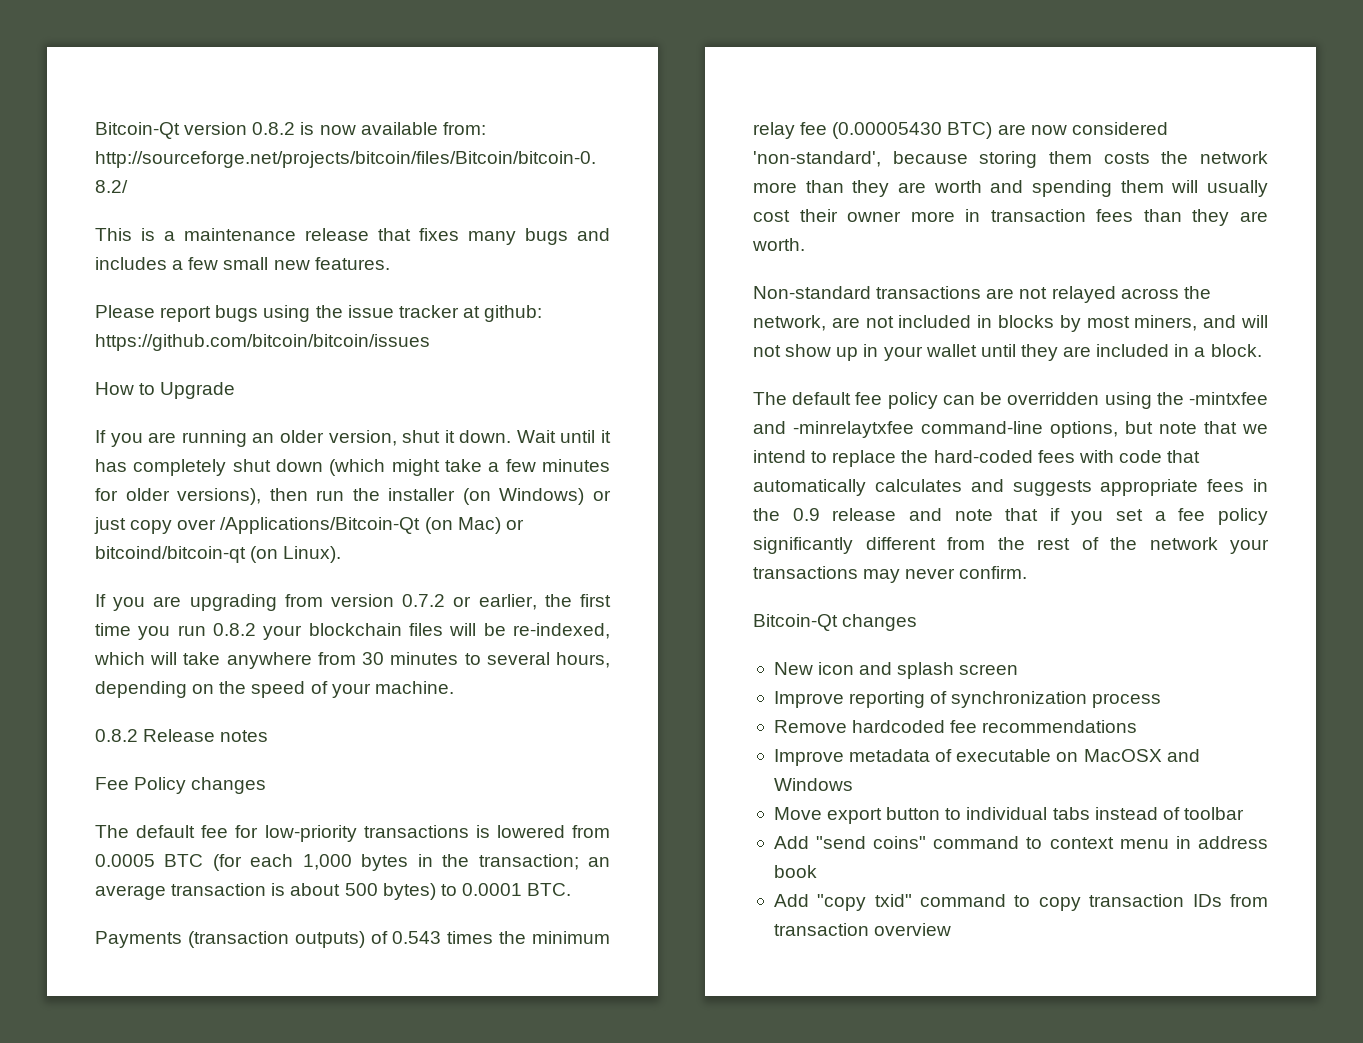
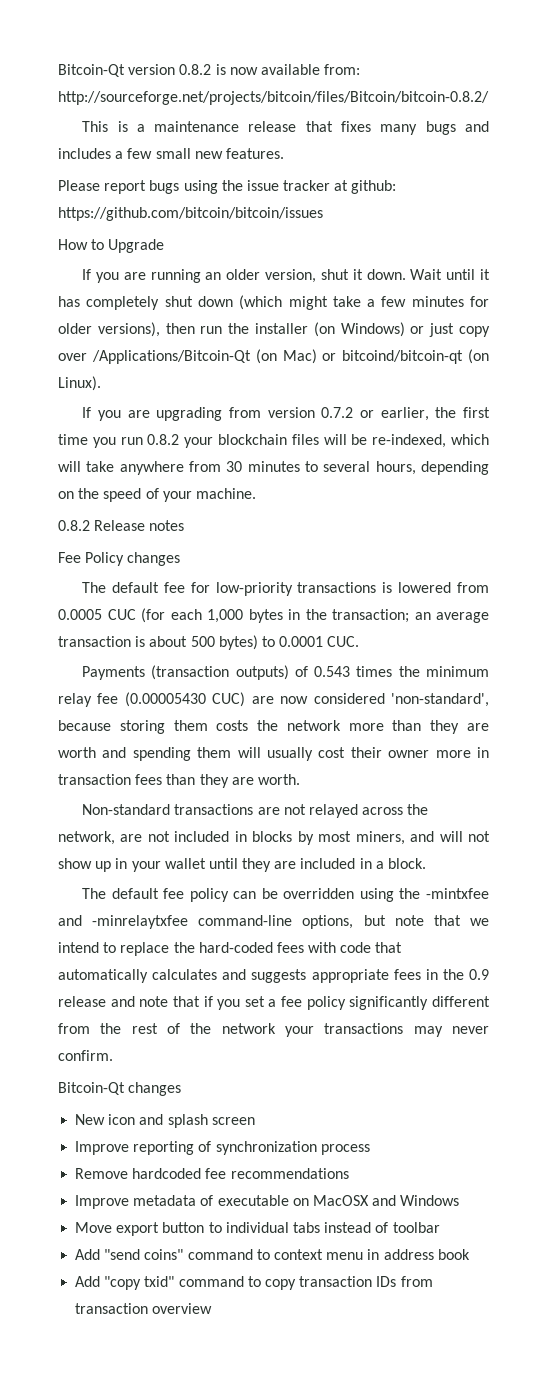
- The default fee for low-priority transactions is lowered from 0.0005 BTC (for each 1,000 bytes in the transaction; an average transaction is about 500 bytes) to 0.0001 BTC.
+ The default fee for low-priority transactions is lowered from 0.0005 CUC (for each 1,000 bytes in the transaction; an average transaction is about 500 bytes) to 0.0001 CUC.
- Payments (transaction outputs) of 0.543 times the minimum relay fee (0.00005430 BTC) are now considered 'non-standard', because storing them costs the network more than they are worth and spending them will usually cost their owner more in transaction fees than they are worth.
+ Payments (transaction outputs) of 0.543 times the minimum relay fee (0.00005430 CUC) are now considered 'non-standard', because storing them costs the network more than they are worth and spending them will usually cost their owner more in transaction fees than they are worth.

